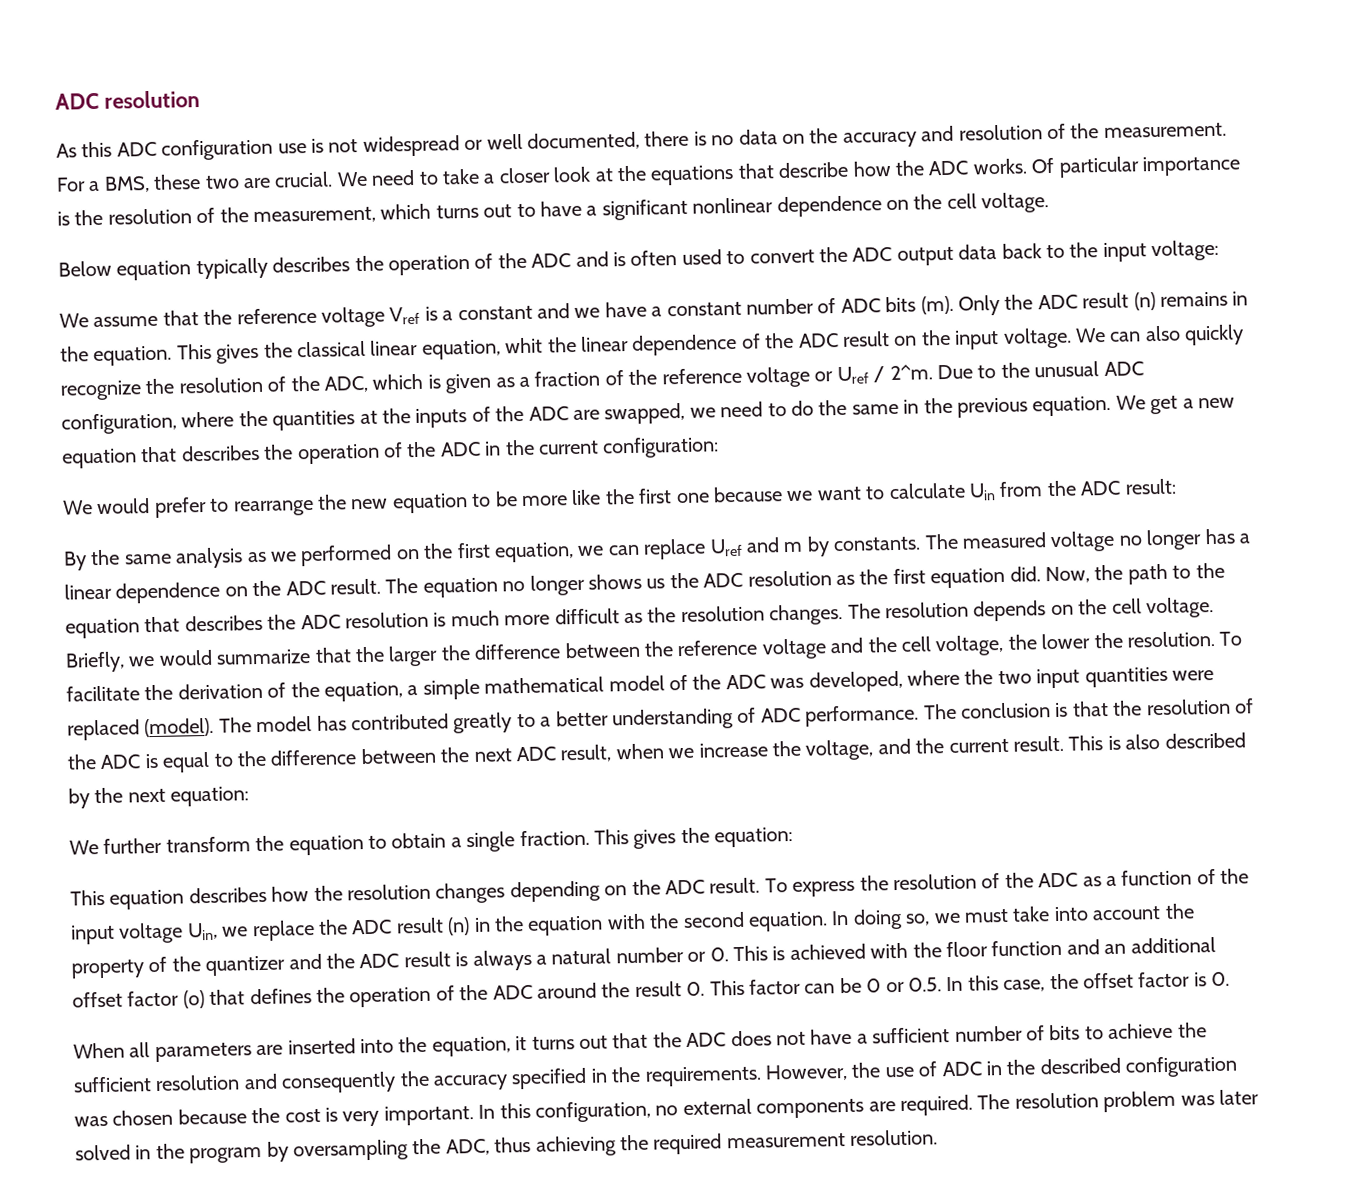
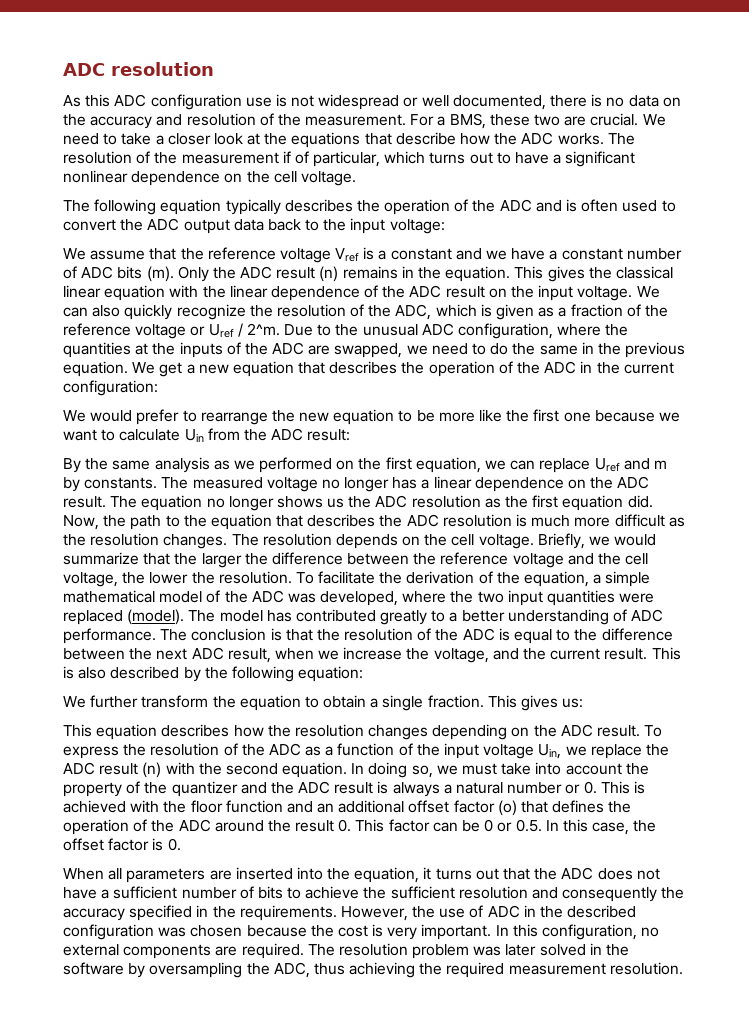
- Of particular importance is the resolution of the measurement, which turns out to have a significant nonlinear dependence on the cell voltage.
+ The resolution of the measurement if of particular, which turns out to have a significant nonlinear dependence on the cell voltage.
- Below equation typically describes the operation of the ADC and is often used to convert the ADC output data back to the input voltage:
+ The following equation typically describes the operation of the ADC and is often used to convert the ADC output data back to the input voltage:
- This gives the classical linear equation, whit the linear dependence of the ADC result on the input voltage.
+ This gives the classical linear equation with the linear dependence of the ADC result on the input voltage.
- This is also described by the next equation:
+ This is also described by the following equation:
- This gives the equation:
+ This gives us:
- To express the resolution of the ADC as a function of the input voltage Uin, we replace the ADC result (n) in the equation with the second equation.
+ To express the resolution of the ADC as a function of the input voltage Uin, we replace the ADC result (n) with the second equation.
- The resolution problem was later solved in the program by oversampling the ADC, thus achieving the required measurement resolution.
+ The resolution problem was later solved in the software by oversampling the ADC, thus achieving the required measurement resolution.

